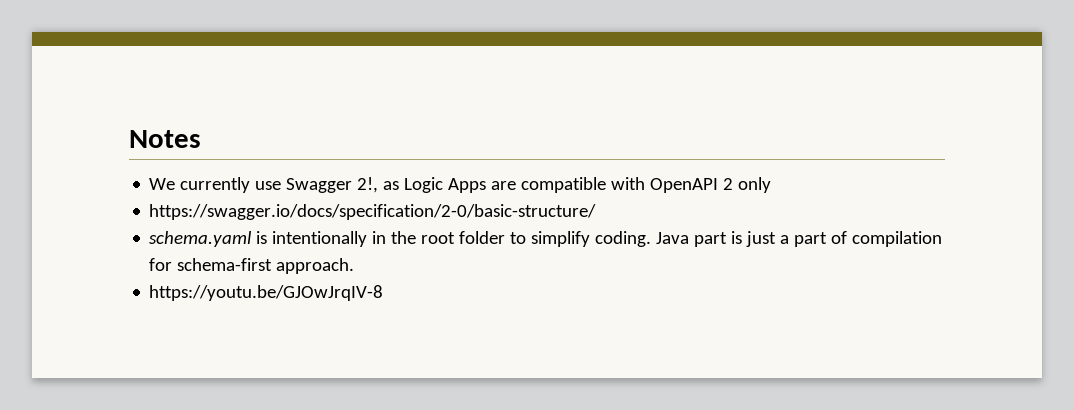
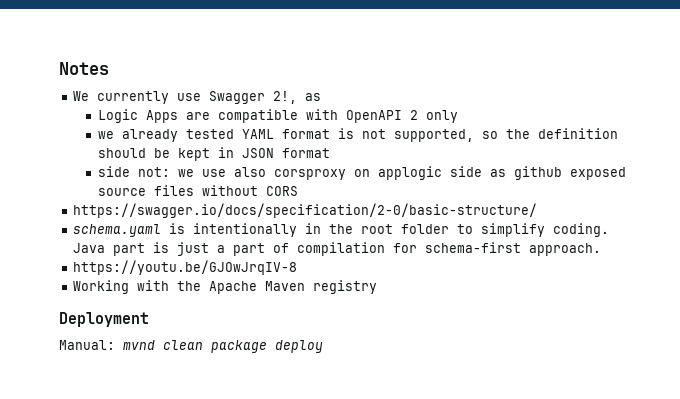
- We currently use Swagger 2!, as Logic Apps are compatible with OpenAPI 2 only
+ We currently use Swagger 2!, as
+ Logic Apps are compatible with OpenAPI 2 only
+ we already tested YAML format is not supported, so the definition should be kept in JSON format
+ side not: we use also corsproxy on applogic side as github exposed source files without CORS
+ Working with the Apache Maven registry
+ Deployment
+ Manual: mvnd clean package deploy

